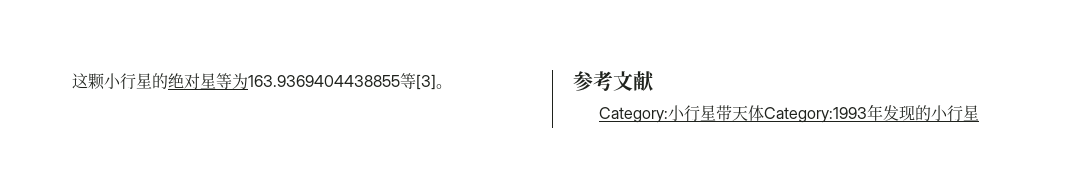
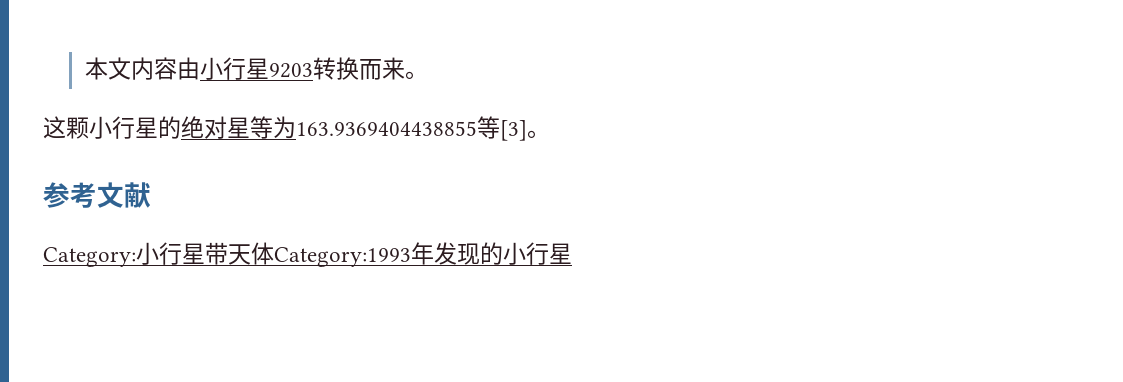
+ 本文内容由小行星9203转换而来。

